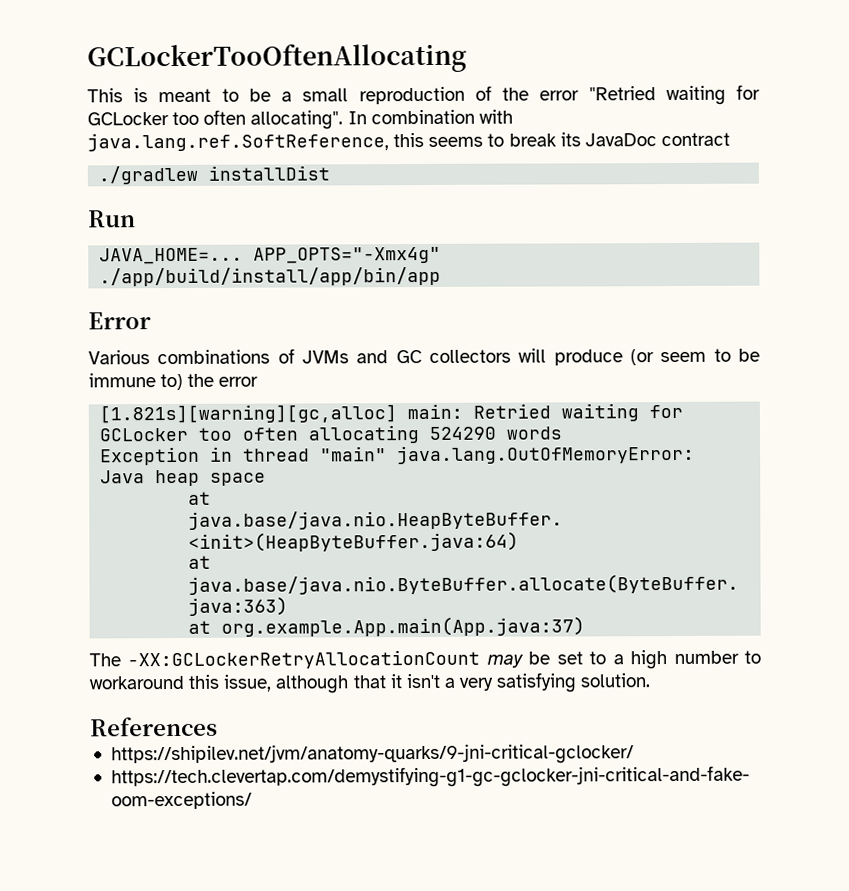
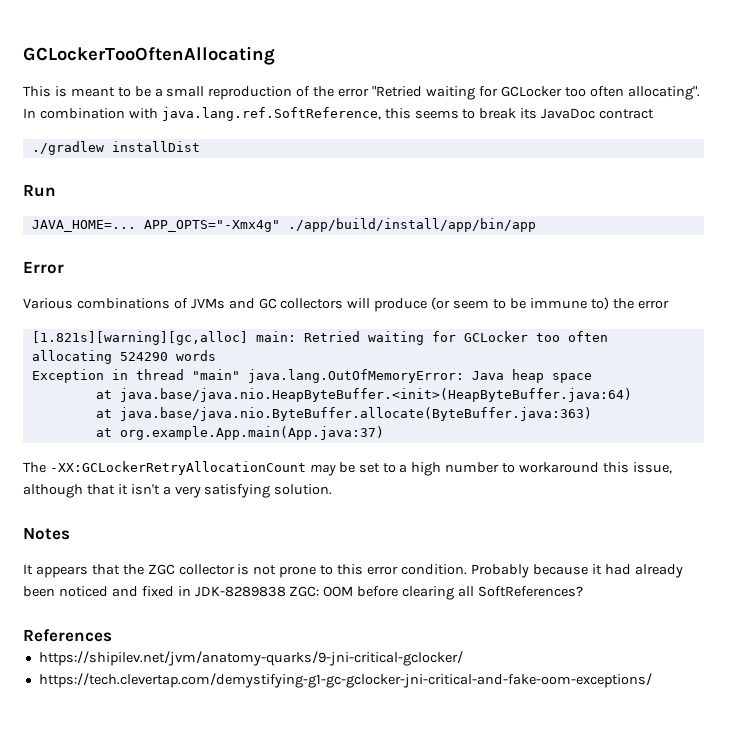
+ Notes
+ It appears that the ZGC collector is not prone to this error condition. Probably because it had already been noticed and fixed in JDK-8289838 ZGC: OOM before clearing all SoftReferences?

